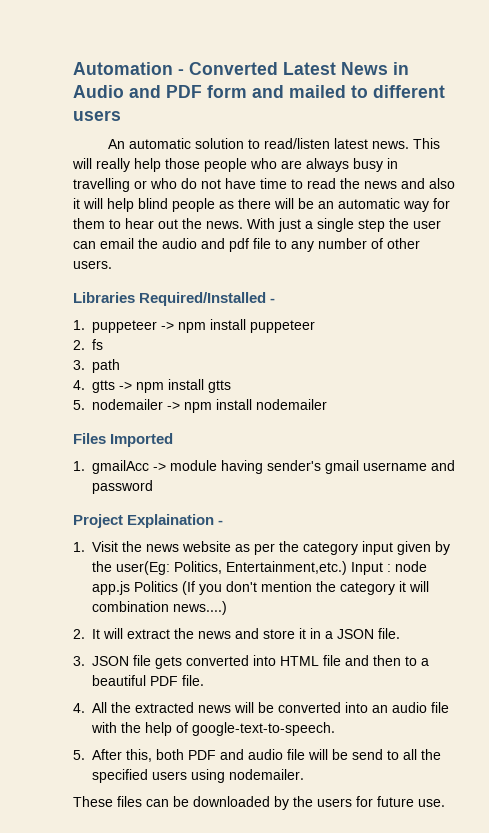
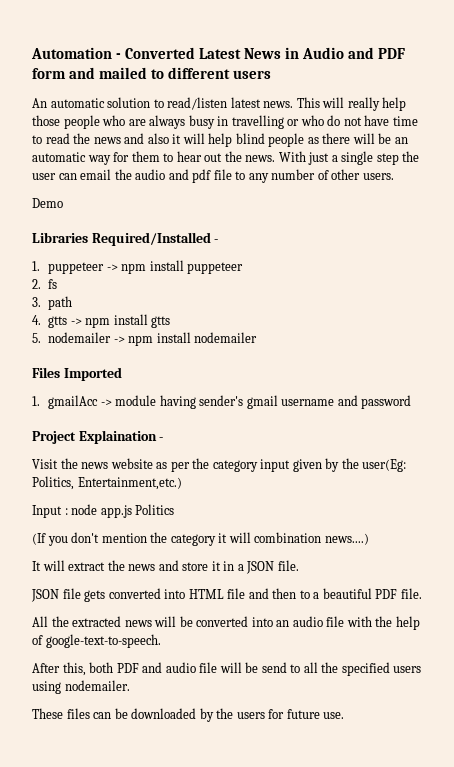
+ Demo
- 1. Visit the news website as per the category input given by the user(Eg: Politics, Entertainment,etc.) Input : node app.js Politics (If you don't mention the category it will combination news....)
+ Visit the news website as per the category input given by the user(Eg: Politics, Entertainment,etc.)
+ Input : node app.js Politics
+ (If you don't mention the category it will combination news....)
- 2. It will extract the news and store it in a JSON file.
+ It will extract the news and store it in a JSON file.
- 3. JSON file gets converted into HTML file and then to a beautiful PDF file.
+ JSON file gets converted into HTML file and then to a beautiful PDF file.
- 4. All the extracted news will be converted into an audio file with the help of google-text-to-speech.
+ All the extracted news will be converted into an audio file with the help of google-text-to-speech.
- 5. After this, both PDF and audio file will be send to all the specified users using nodemailer.
+ After this, both PDF and audio file will be send to all the specified users using nodemailer.

